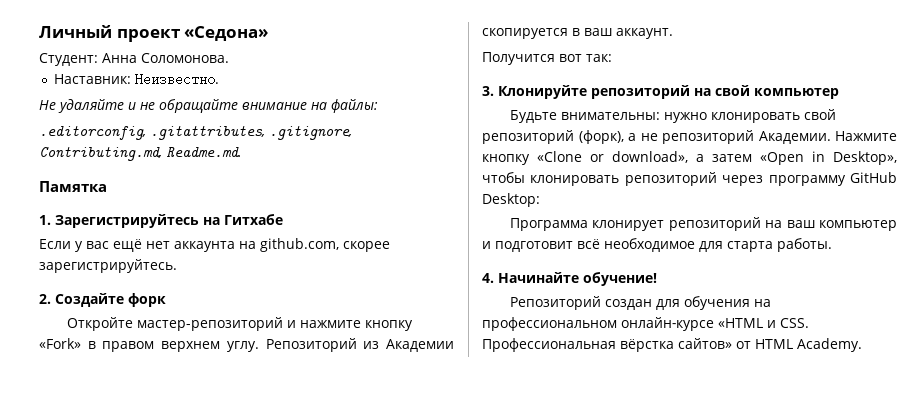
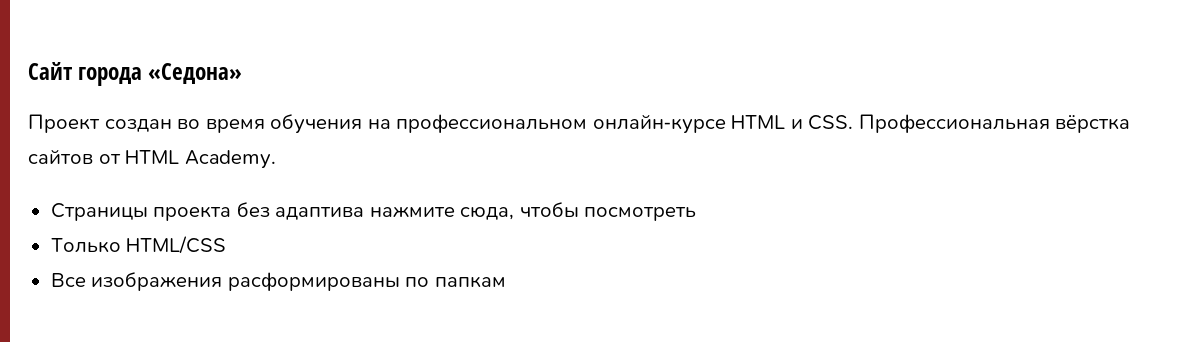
- Личный проект «Седона»
+ Сайт города «Седона»
- Студент: Анна Соломонова.
- Наставник: Неизвестно.
- Не удаляйте и не обращайте внимание на файлы:
- .editorconfig, .gitattributes, .gitignore, Contributing.md, Readme.md.
- Памятка
- 1. Зарегистрируйтесь на Гитхабе
- Если у вас ещё нет аккаунта на github.com, скорее зарегистрируйтесь.
- 2. Создайте форк
- Откройте мастер-репозиторий и нажмите кнопку «Fork» в правом верхнем углу. Репозиторий из Академии скопируется в ваш аккаунт.
- Получится вот так:
- 3. Клонируйте репозиторий на свой компьютер
- Будьте внимательны: нужно клонировать свой репозиторий (форк), а не репозиторий Академии. Нажмите кнопку «Clone or download», а затем «Open in Desktop», чтобы клонировать репозиторий через программу GitHub Desktop:
- Программа клонирует репозиторий на ваш компьютер и подготовит всё необходимое для старта работы.
- 4. Начинайте обучение!
- Репозиторий создан для обучения на профессиональном онлайн‑курсе «HTML и CSS. Профессиональная вёрстка сайтов» от HTML Academy.
+ Проект создан во время обучения на профессиональном онлайн‑курсе HTML и CSS. Профессиональная вёрстка сайтов от HTML Academy.
+ Страницы проекта без адаптива нажмите сюда, чтобы посмотреть
+ Только HTML/CSS
+ Все изображения расформированы по папкам

